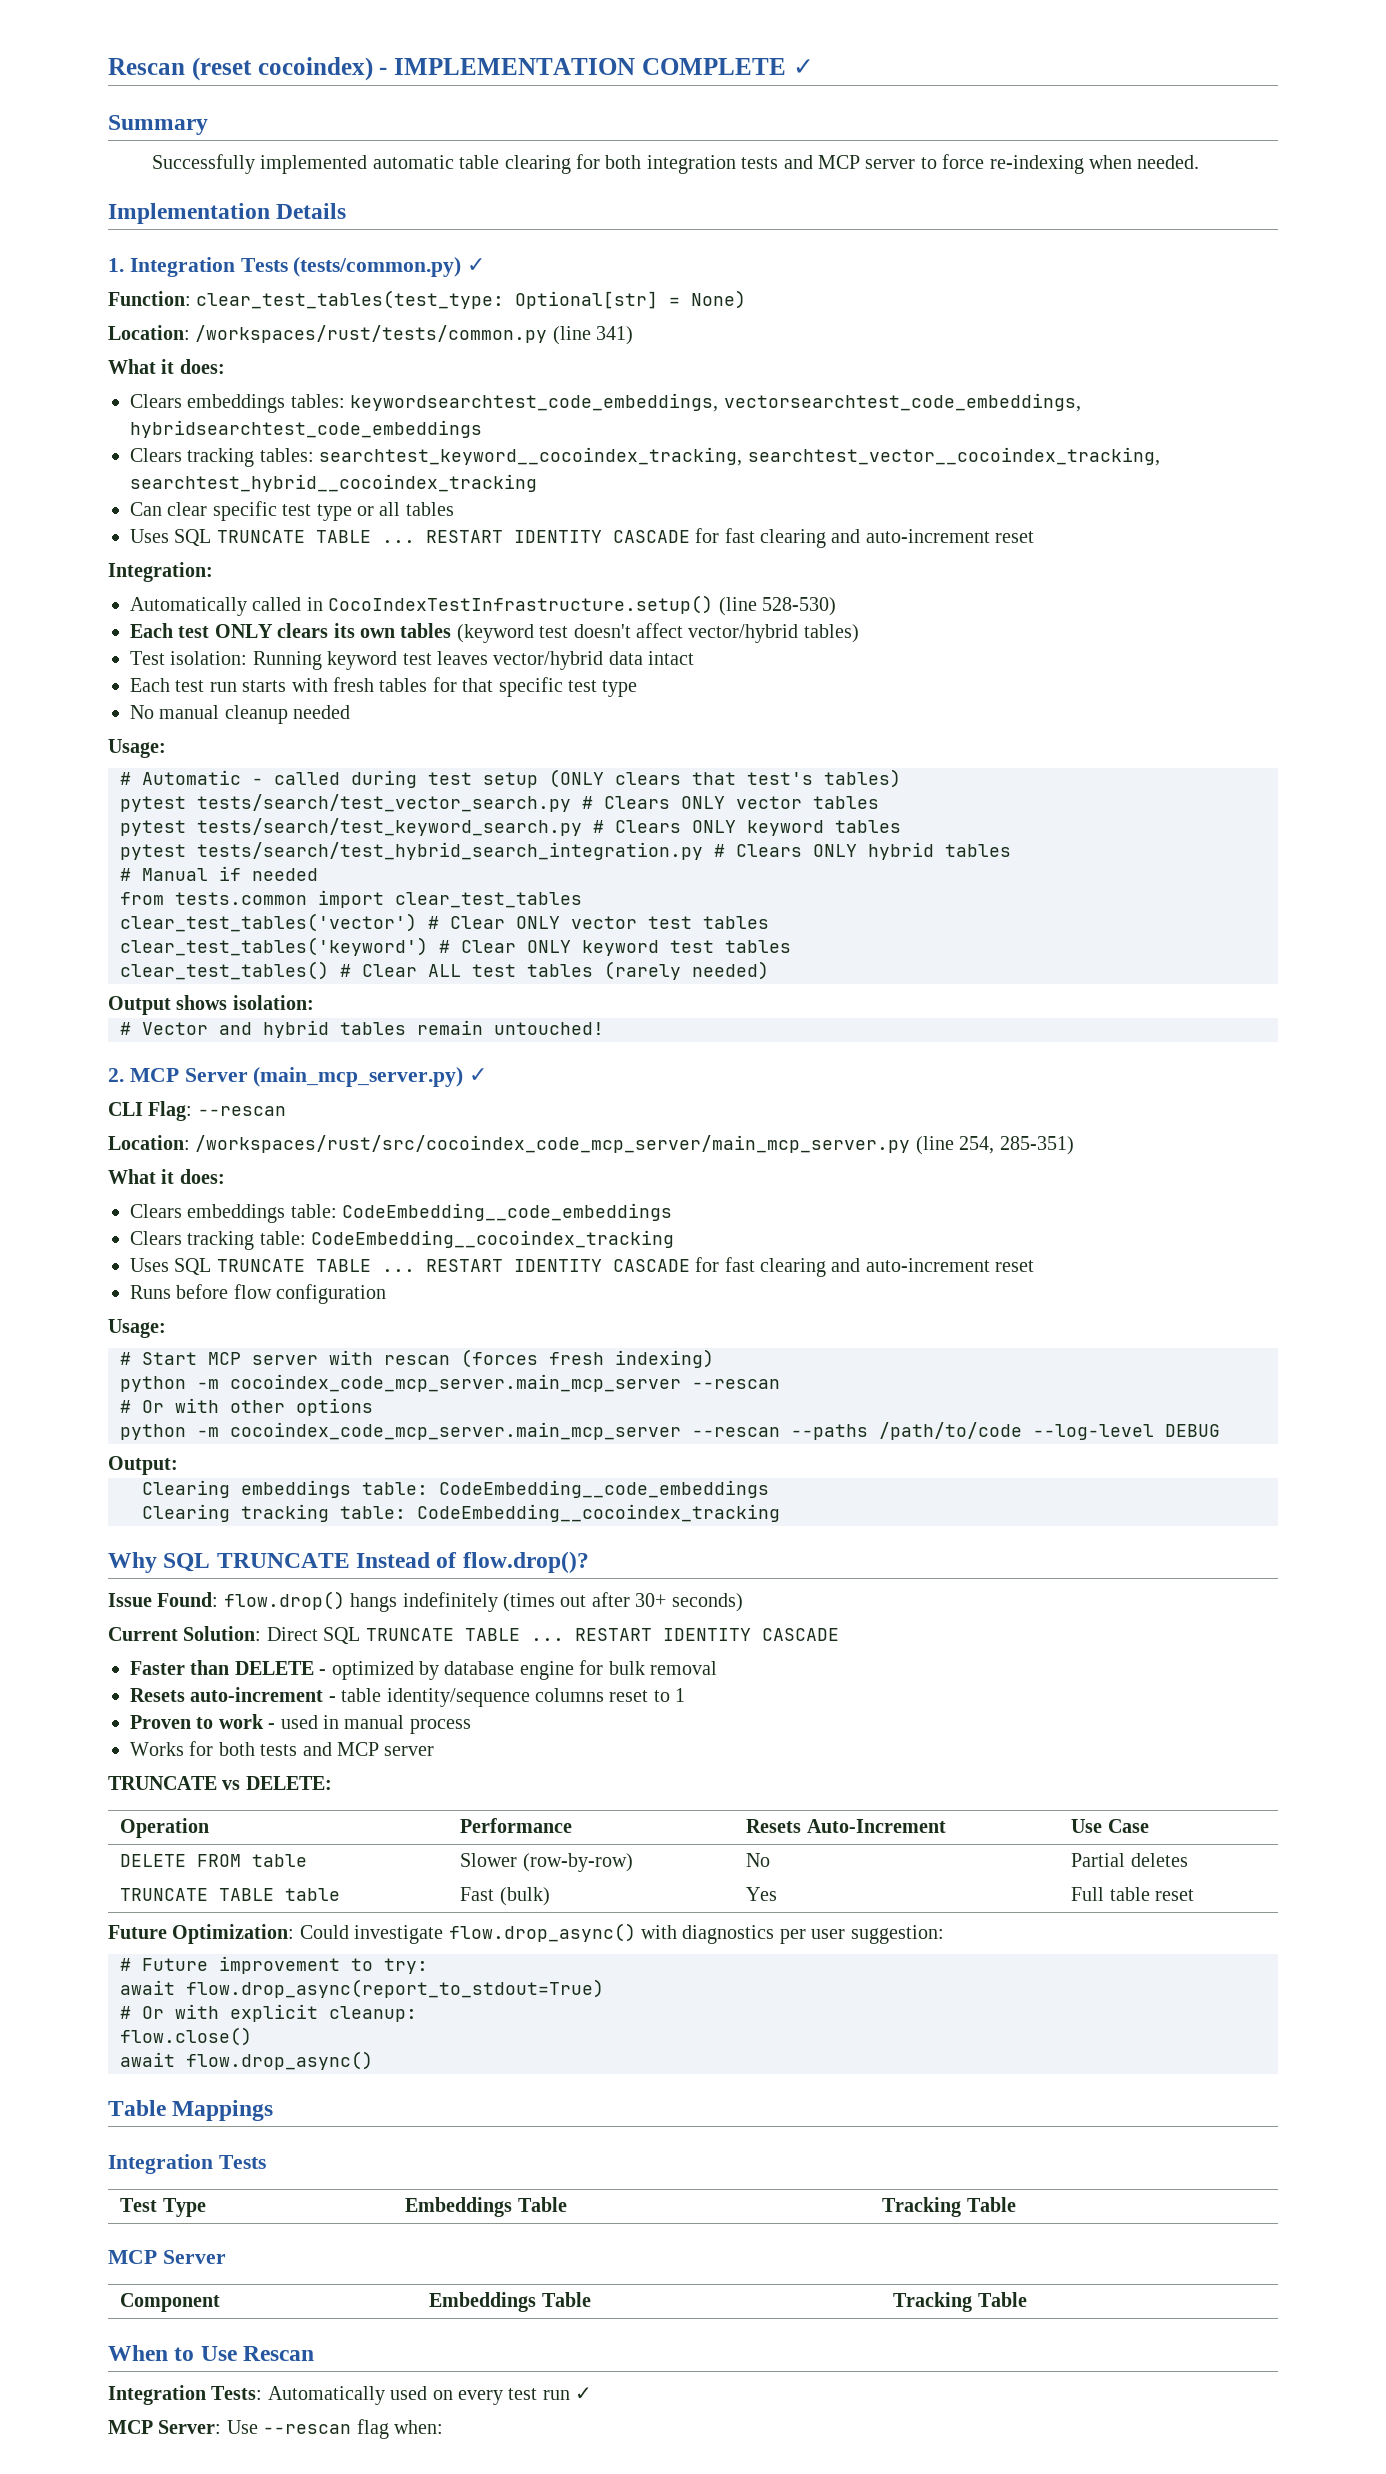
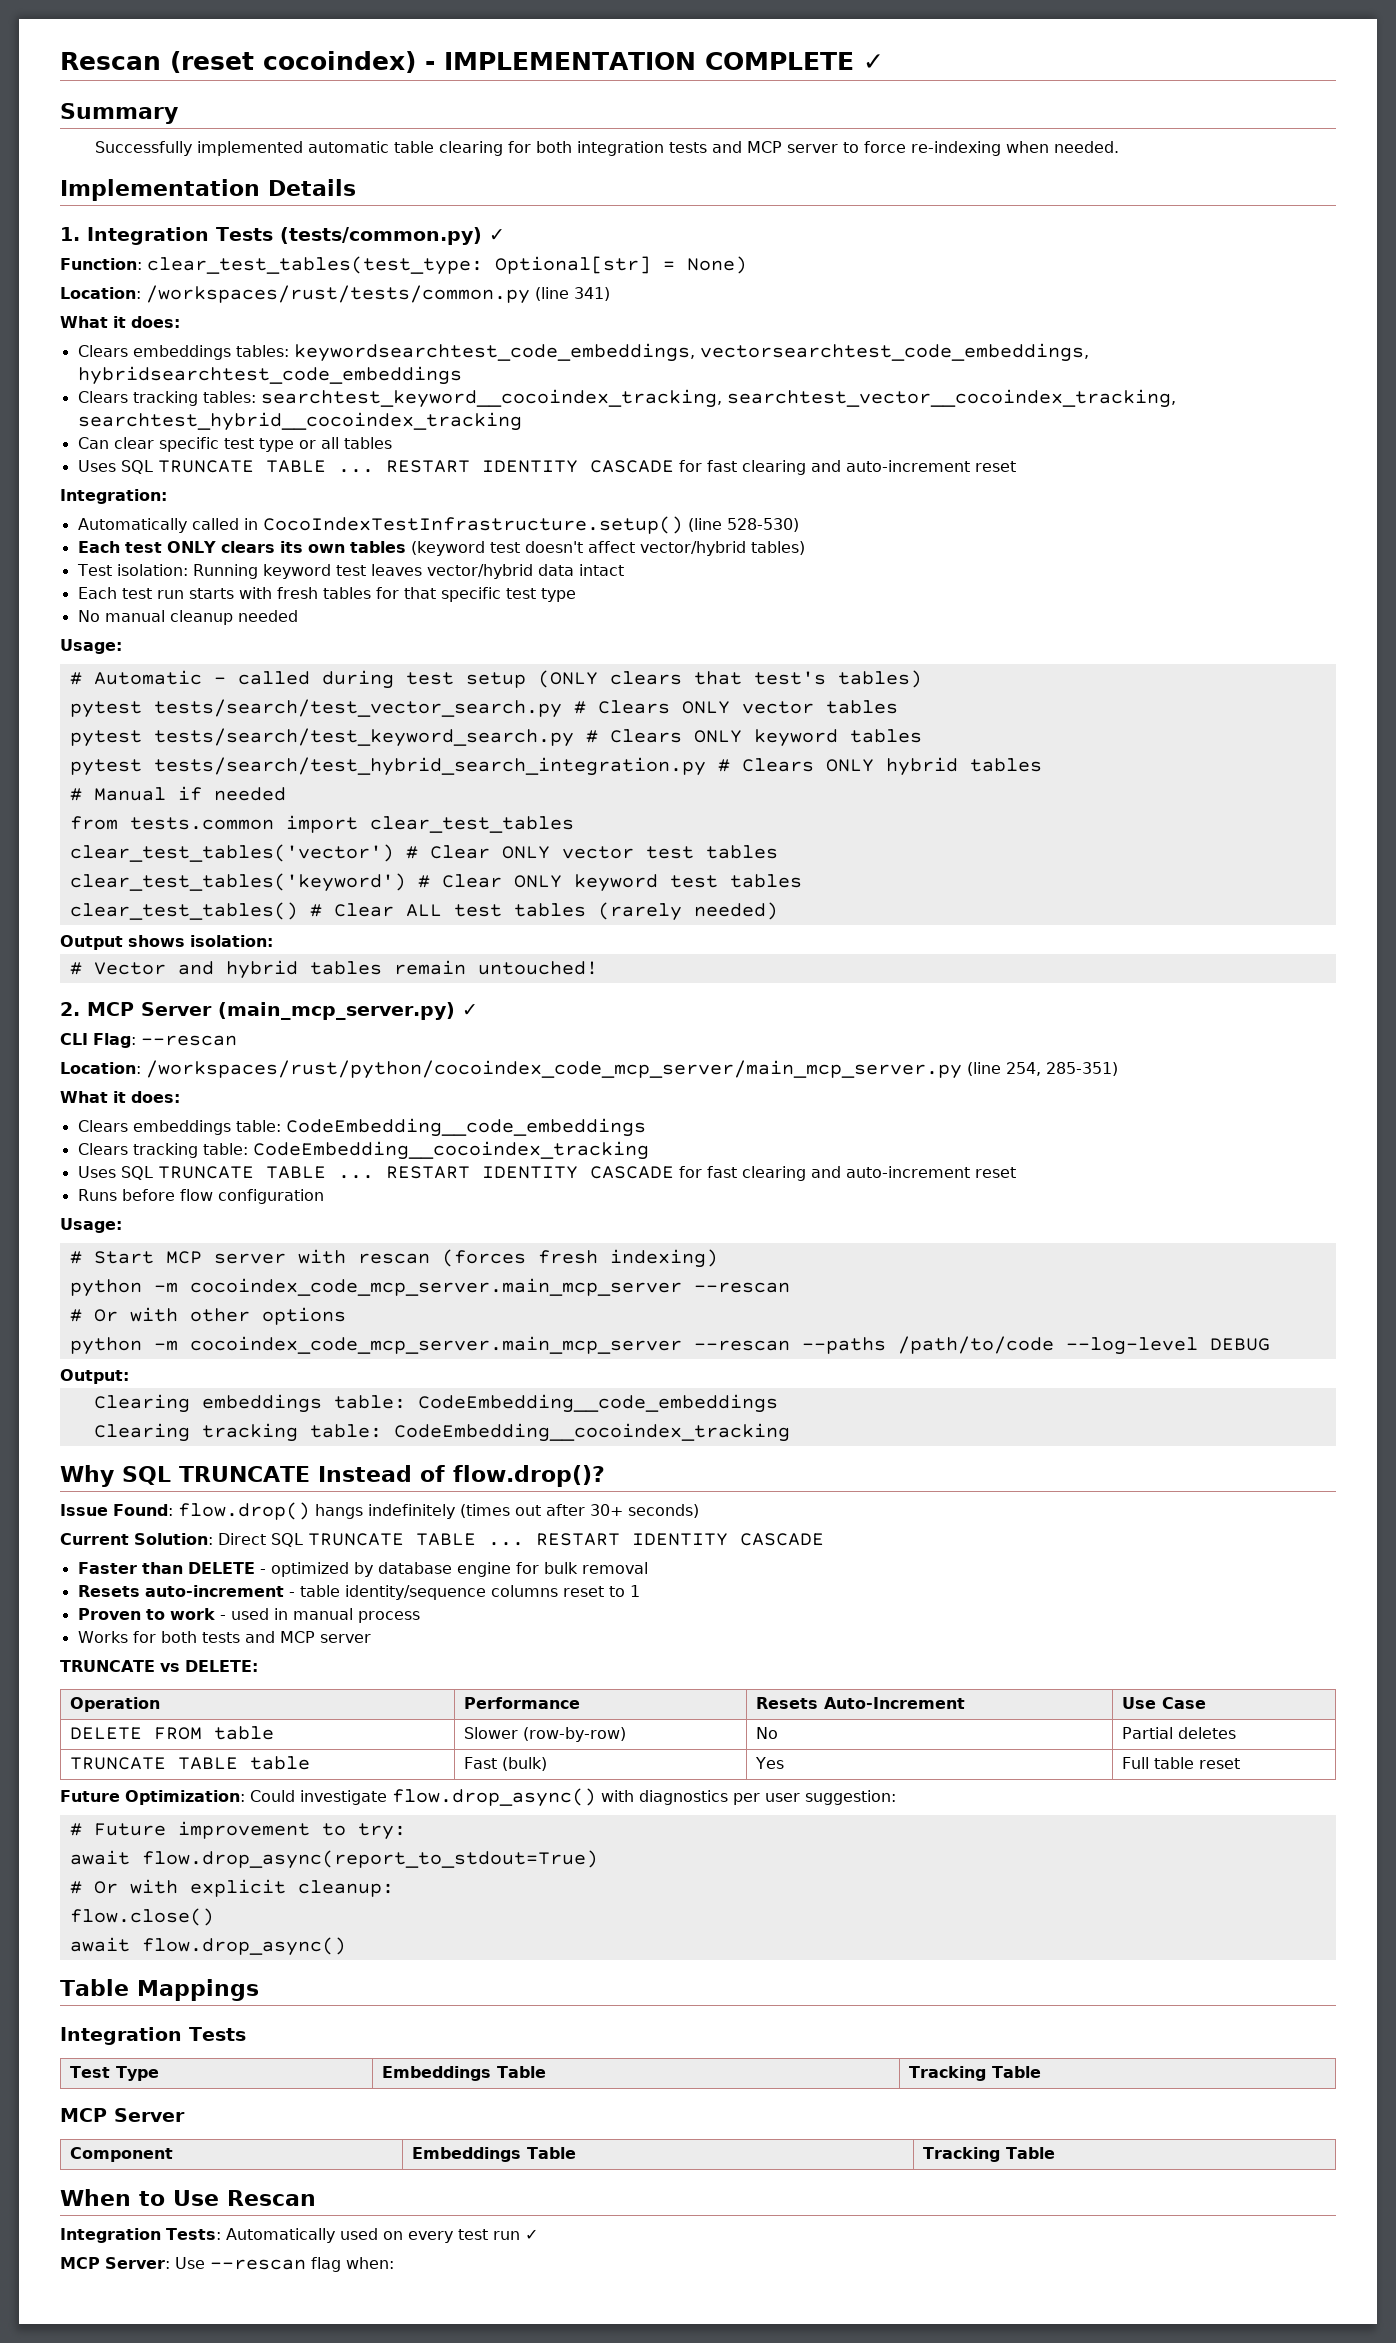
- Location: /workspaces/rust/src/cocoindex_code_mcp_server/main_mcp_server.py (line 254, 285-351)
+ Location: /workspaces/rust/python/cocoindex_code_mcp_server/main_mcp_server.py (line 254, 285-351)

